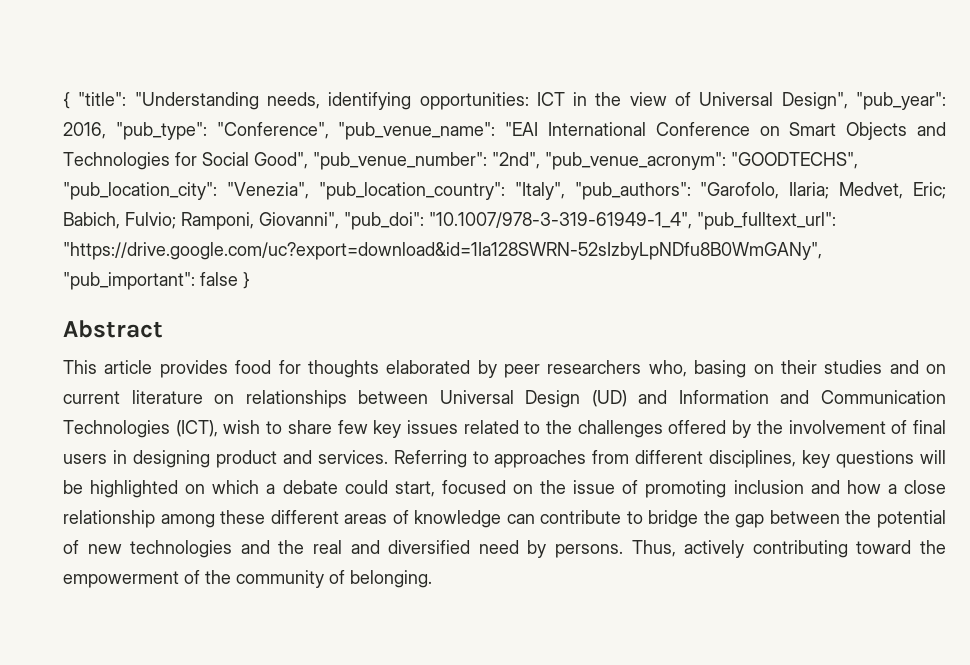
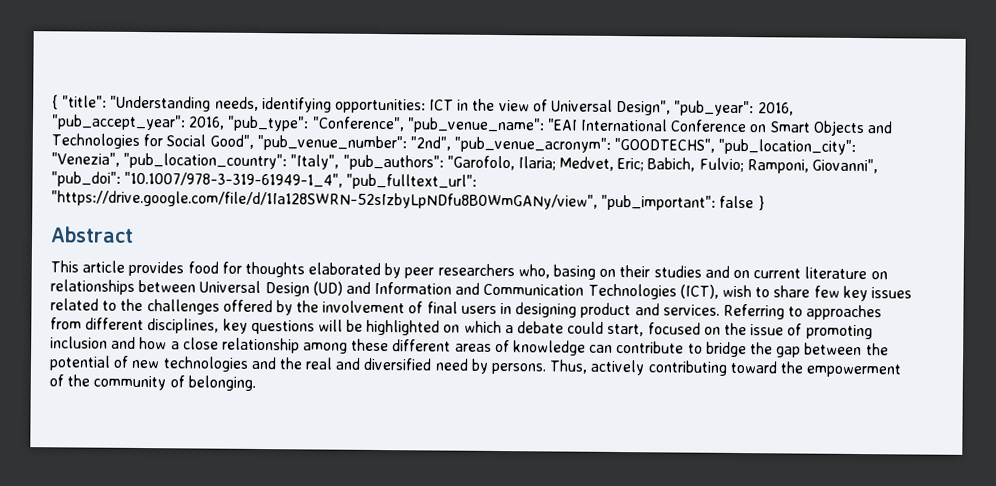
- { "title": "Understanding needs, identifying opportunities: ICT in the view of Universal Design", "pub_year": 2016, "pub_type": "Conference", "pub_venue_name": "EAI International Conference on Smart Objects and Technologies for Social Good", "pub_venue_number": "2nd", "pub_venue_acronym": "GOODTECHS", "pub_location_city": "Venezia", "pub_location_country": "Italy", "pub_authors": "Garofolo, Ilaria; Medvet, Eric; Babich, Fulvio; Ramponi, Giovanni", "pub_doi": "10.1007/978-3-319-61949-1_4", "pub_fulltext_url": "https://drive.google.com/uc?export=download&id=1Ia128SWRN-52sIzbyLpNDfu8B0WmGANy", "pub_important": false }
+ { "title": "Understanding needs, identifying opportunities: ICT in the view of Universal Design", "pub_year": 2016, "pub_accept_year": 2016, "pub_type": "Conference", "pub_venue_name": "EAI International Conference on Smart Objects and Technologies for Social Good", "pub_venue_number": "2nd", "pub_venue_acronym": "GOODTECHS", "pub_location_city": "Venezia", "pub_location_country": "Italy", "pub_authors": "Garofolo, Ilaria; Medvet, Eric; Babich, Fulvio; Ramponi, Giovanni", "pub_doi": "10.1007/978-3-319-61949-1_4", "pub_fulltext_url": "https://drive.google.com/file/d/1Ia128SWRN-52sIzbyLpNDfu8B0WmGANy/view", "pub_important": false }

